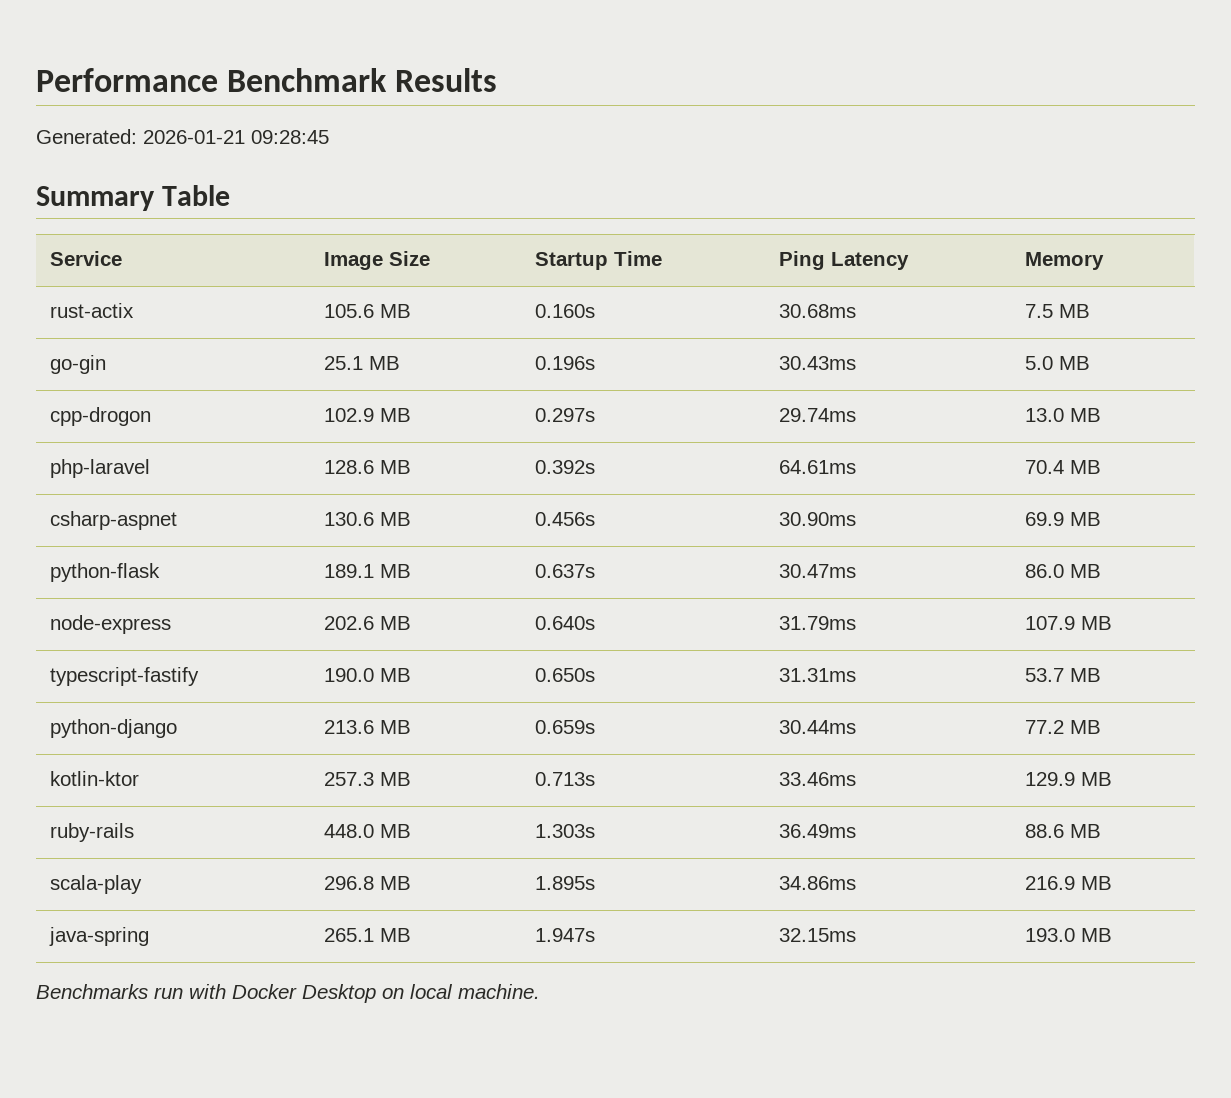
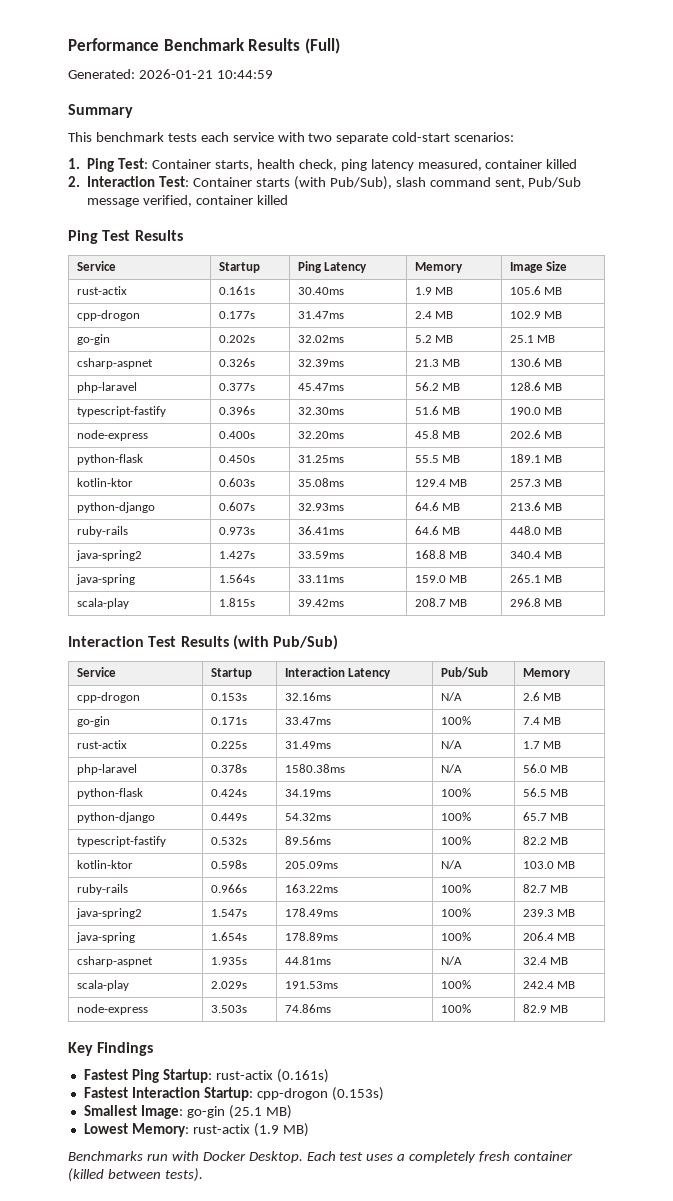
- Performance Benchmark Results
+ Performance Benchmark Results (Full)
- Generated: 2026-01-21 09:28:45
+ Generated: 2026-01-21 10:44:59
- Summary Table
- Service | Image Size | Startup Time | Ping Latency | Memory
- rust-actix | 105.6 MB | 0.160s | 30.68ms | 7.5 MB
- go-gin | 25.1 MB | 0.196s | 30.43ms | 5.0 MB
- cpp-drogon | 102.9 MB | 0.297s | 29.74ms | 13.0 MB
- php-laravel | 128.6 MB | 0.392s | 64.61ms | 70.4 MB
- csharp-aspnet | 130.6 MB | 0.456s | 30.90ms | 69.9 MB
- python-flask | 189.1 MB | 0.637s | 30.47ms | 86.0 MB
- node-express | 202.6 MB | 0.640s | 31.79ms | 107.9 MB
- typescript-fastify | 190.0 MB | 0.650s | 31.31ms | 53.7 MB
- python-django | 213.6 MB | 0.659s | 30.44ms | 77.2 MB
- kotlin-ktor | 257.3 MB | 0.713s | 33.46ms | 129.9 MB
- ruby-rails | 448.0 MB | 1.303s | 36.49ms | 88.6 MB
- scala-play | 296.8 MB | 1.895s | 34.86ms | 216.9 MB
- java-spring | 265.1 MB | 1.947s | 32.15ms | 193.0 MB
- Benchmarks run with Docker Desktop on local machine.
+ Summary
+ This benchmark tests each service with two separate cold-start scenarios:
+ 1. Ping Test: Container starts, health check, ping latency measured, container killed
+ 2. Interaction Test: Container starts (with Pub/Sub), slash command sent, Pub/Sub message verified, container killed
+ Ping Test Results
+ Service | Startup | Ping Latency | Memory | Image Size
+ rust-actix | 0.161s | 30.40ms | 1.9 MB | 105.6 MB
+ cpp-drogon | 0.177s | 31.47ms | 2.4 MB | 102.9 MB
+ go-gin | 0.202s | 32.02ms | 5.2 MB | 25.1 MB
+ csharp-aspnet | 0.326s | 32.39ms | 21.3 MB | 130.6 MB
+ php-laravel | 0.377s | 45.47ms | 56.2 MB | 128.6 MB
+ typescript-fastify | 0.396s | 32.30ms | 51.6 MB | 190.0 MB
+ node-express | 0.400s | 32.20ms | 45.8 MB | 202.6 MB
+ python-flask | 0.450s | 31.25ms | 55.5 MB | 189.1 MB
+ kotlin-ktor | 0.603s | 35.08ms | 129.4 MB | 257.3 MB
+ python-django | 0.607s | 32.93ms | 64.6 MB | 213.6 MB
+ ruby-rails | 0.973s | 36.41ms | 64.6 MB | 448.0 MB
+ java-spring2 | 1.427s | 33.59ms | 168.8 MB | 340.4 MB
+ java-spring | 1.564s | 33.11ms | 159.0 MB | 265.1 MB
+ scala-play | 1.815s | 39.42ms | 208.7 MB | 296.8 MB
+ Interaction Test Results (with Pub/Sub)
+ Service | Startup | Interaction Latency | Pub/Sub | Memory
+ cpp-drogon | 0.153s | 32.16ms | N/A | 2.6 MB
+ go-gin | 0.171s | 33.47ms | 100% | 7.4 MB
+ rust-actix | 0.225s | 31.49ms | N/A | 1.7 MB
+ php-laravel | 0.378s | 1580.38ms | N/A | 56.0 MB
+ python-flask | 0.424s | 34.19ms | 100% | 56.5 MB
+ python-django | 0.449s | 54.32ms | 100% | 65.7 MB
+ typescript-fastify | 0.532s | 89.56ms | 100% | 82.2 MB
+ kotlin-ktor | 0.598s | 205.09ms | N/A | 103.0 MB
+ ruby-rails | 0.966s | 163.22ms | 100% | 82.7 MB
+ java-spring2 | 1.547s | 178.49ms | 100% | 239.3 MB
+ java-spring | 1.654s | 178.89ms | 100% | 206.4 MB
+ csharp-aspnet | 1.935s | 44.81ms | N/A | 32.4 MB
+ scala-play | 2.029s | 191.53ms | 100% | 242.4 MB
+ node-express | 3.503s | 74.86ms | 100% | 82.9 MB
+ Key Findings
+ Fastest Ping Startup: rust-actix (0.161s)
+ Fastest Interaction Startup: cpp-drogon (0.153s)
+ Smallest Image: go-gin (25.1 MB)
+ Lowest Memory: rust-actix (1.9 MB)
+ Benchmarks run with Docker Desktop. Each test uses a completely fresh container (killed between tests).

